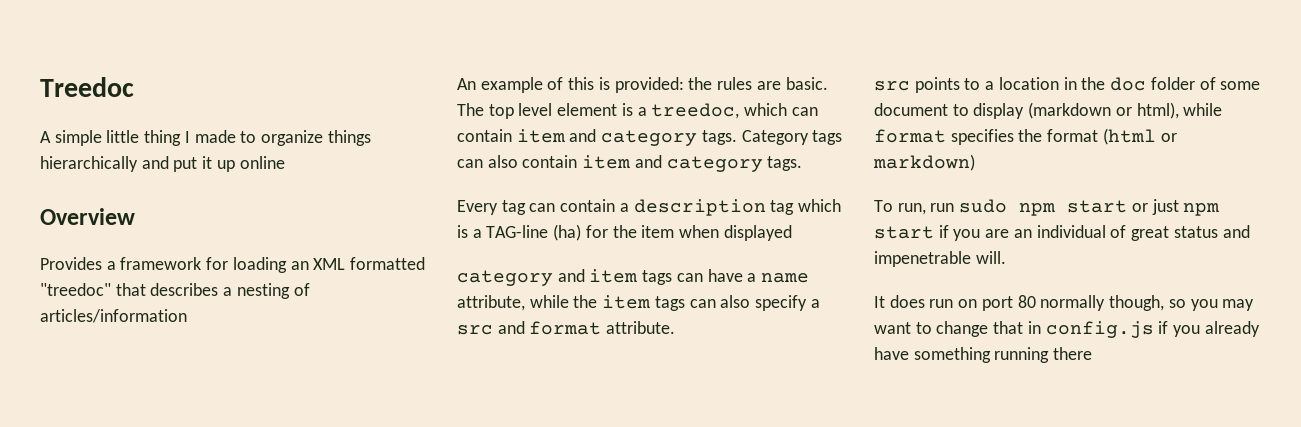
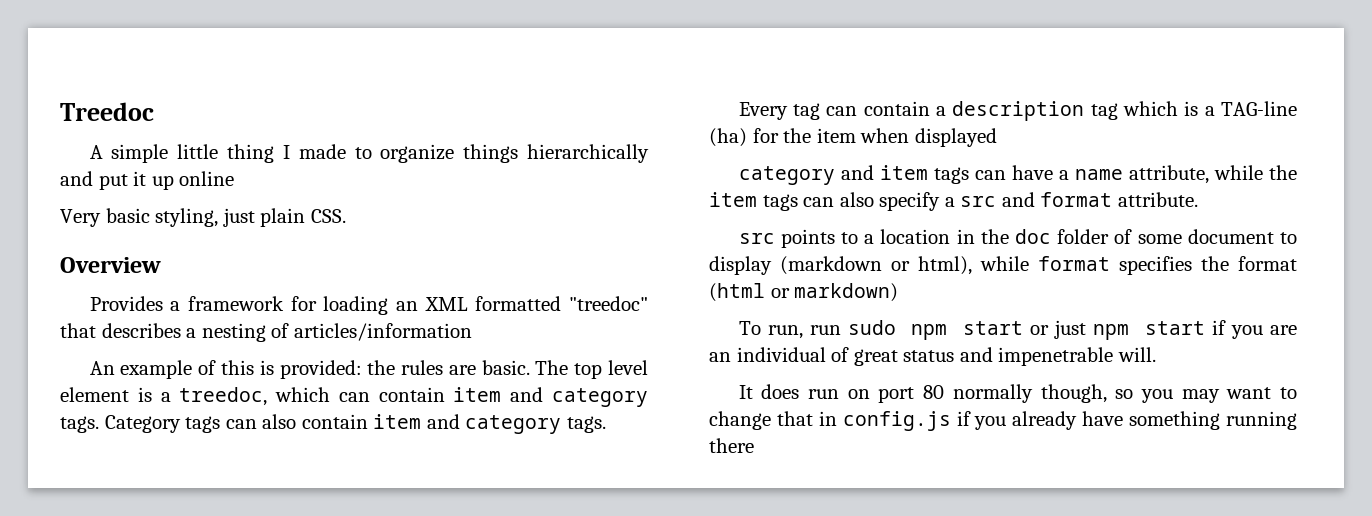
+ Very basic styling, just plain CSS.

